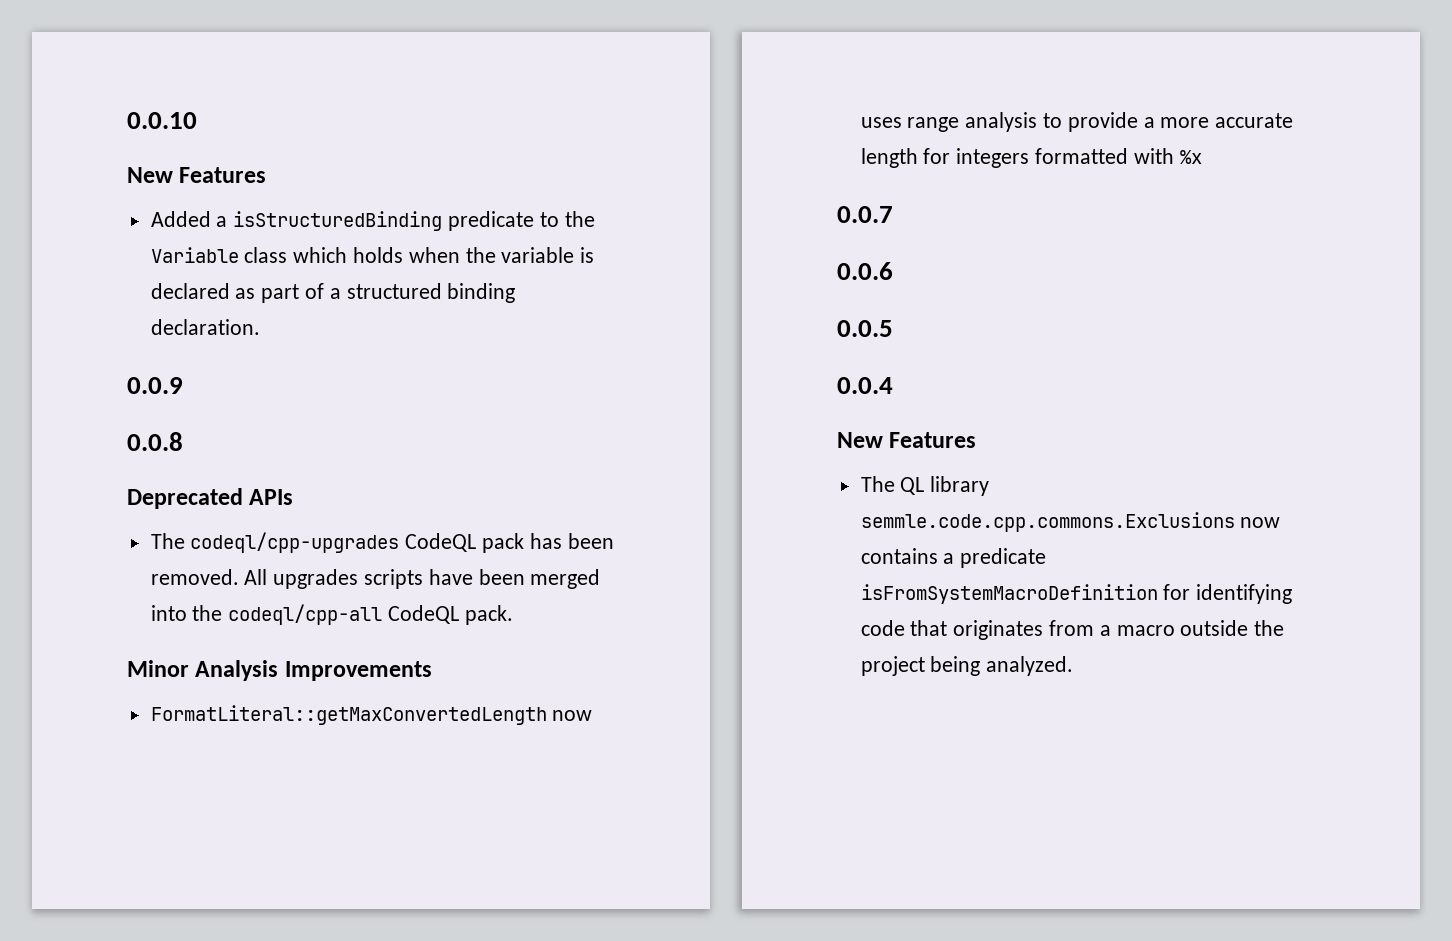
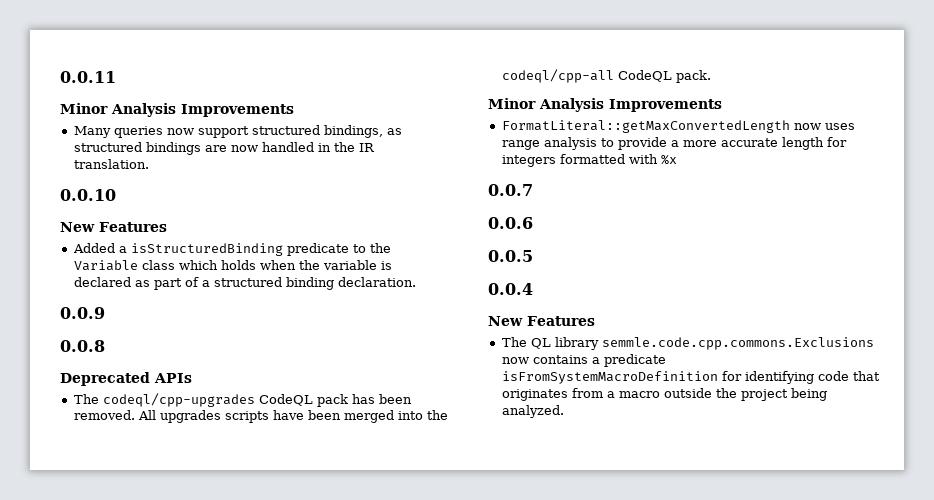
+ 0.0.11
+ Minor Analysis Improvements
+ Many queries now support structured bindings, as structured bindings are now handled in the IR translation.

